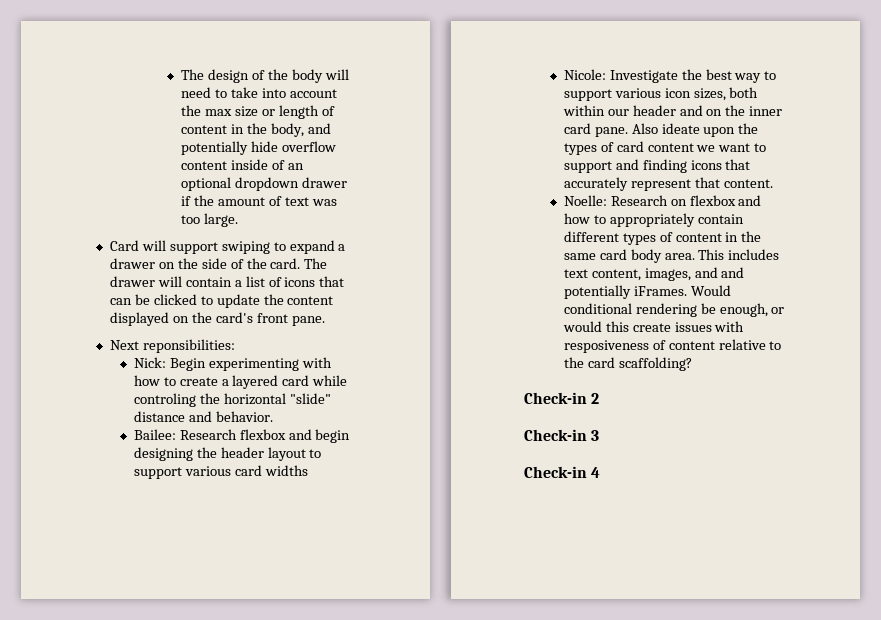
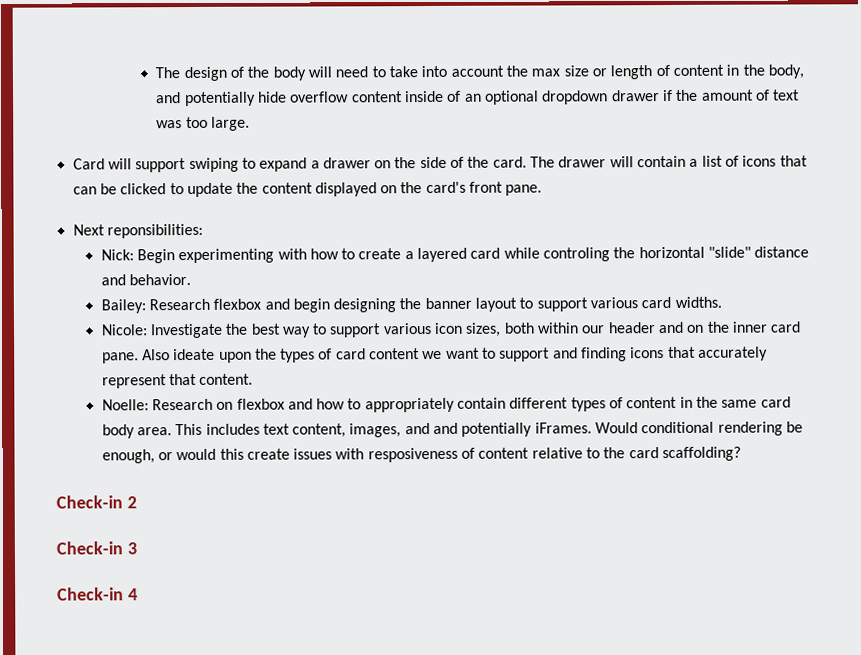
- Bailee: Research flexbox and begin designing the header layout to support various card widths
+ Bailey: Research flexbox and begin designing the banner layout to support various card widths.

